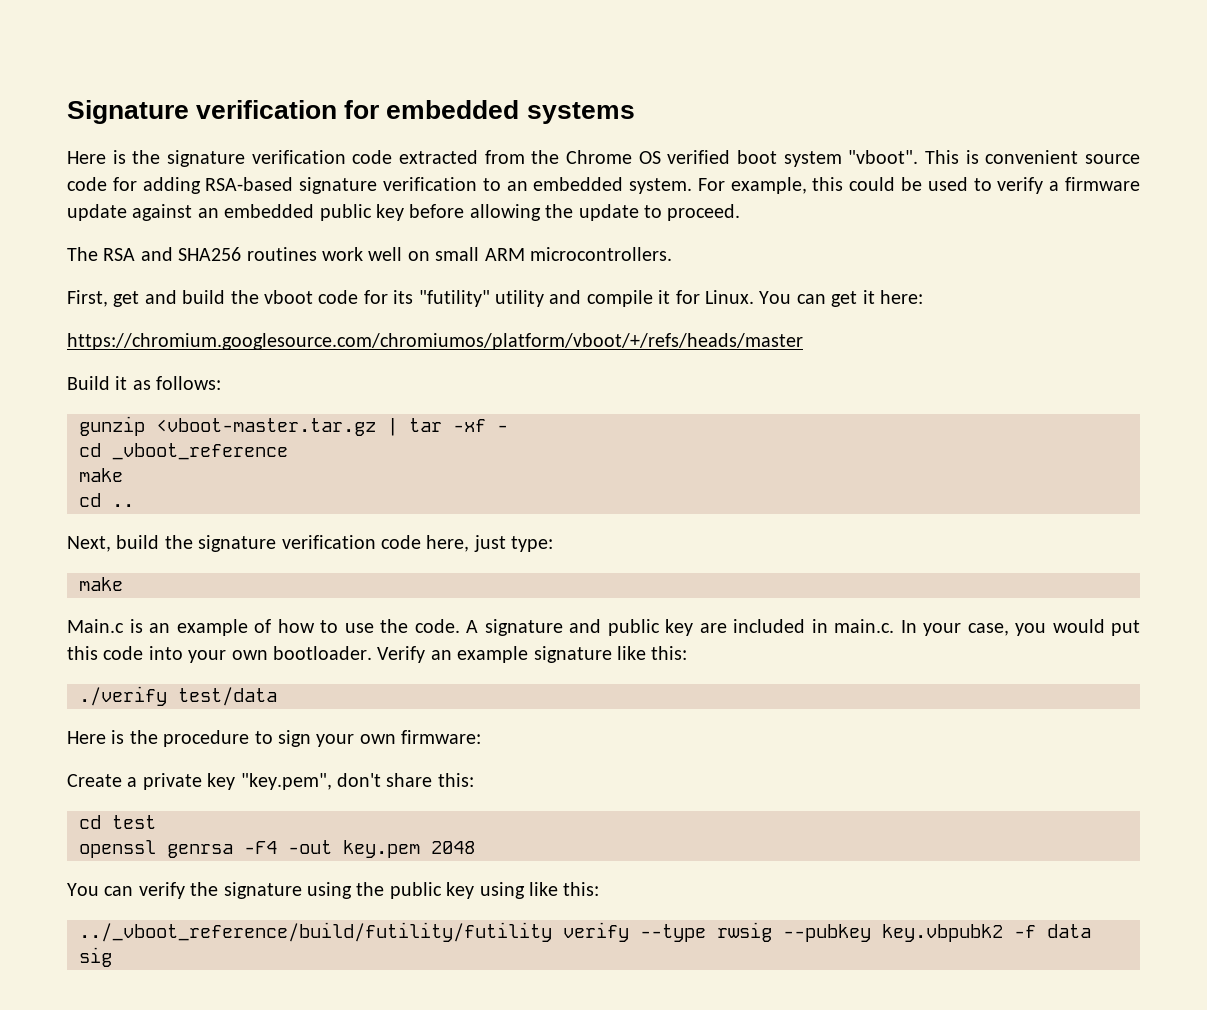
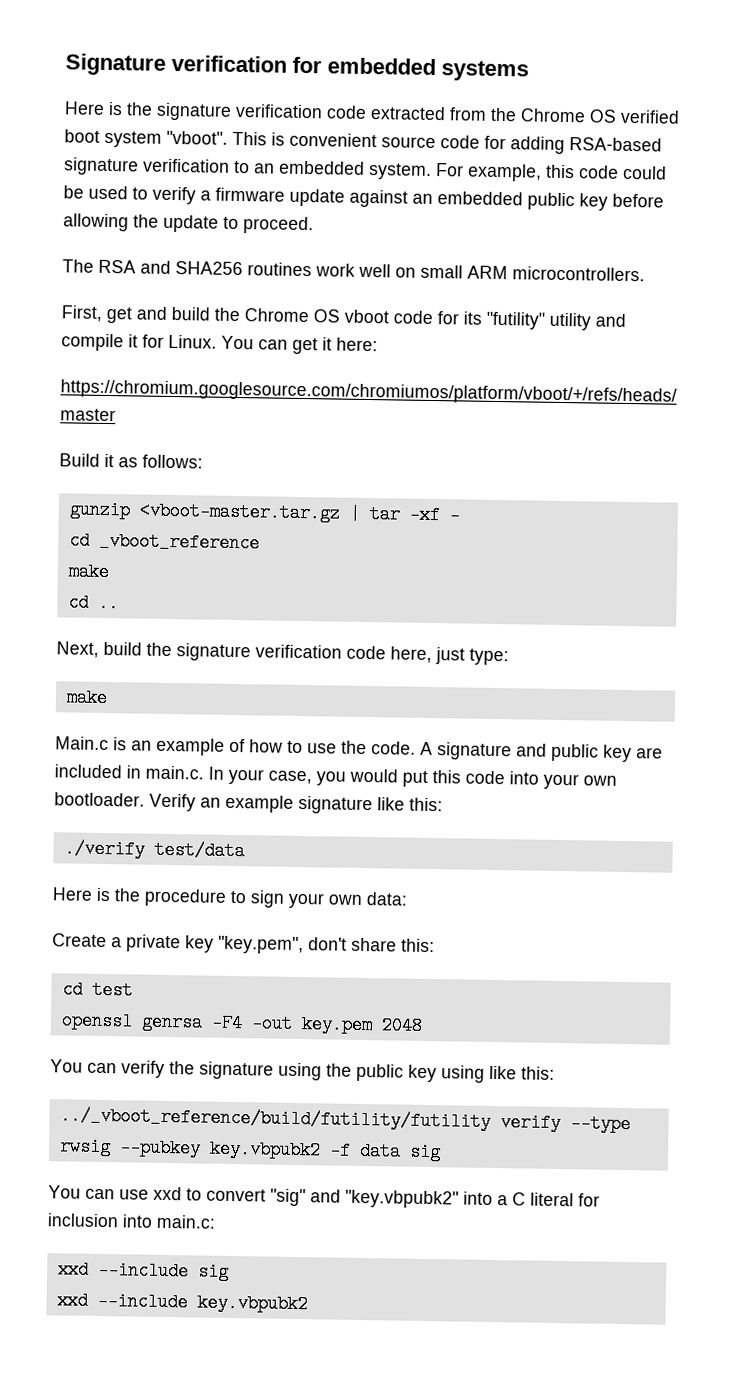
- For example, this could be used to verify a firmware update against an embedded public key before allowing the update to proceed.
+ For example, this code could be used to verify a firmware update against an embedded public key before allowing the update to proceed.
- First, get and build the vboot code for its "futility" utility and compile it for Linux.
+ First, get and build the Chrome OS vboot code for its "futility" utility and compile it for Linux.
- Here is the procedure to sign your own firmware:
+ Here is the procedure to sign your own data:
+ You can use xxd to convert "sig" and "key.vbpubk2" into a C literal for inclusion into main.c:
+ xxd --include sig
+ xxd --include key.vbpubk2

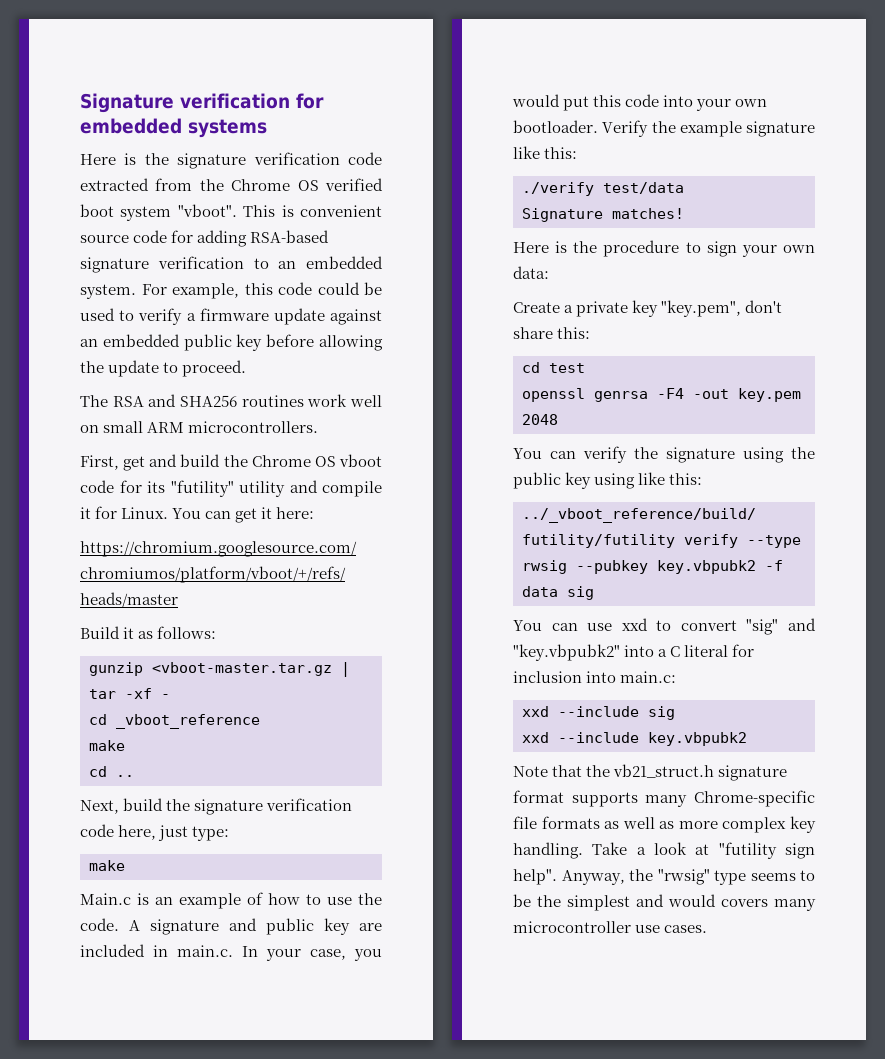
- Verify an example signature like this:
+ Verify the example signature like this:
+ Signature matches!
+ Note that the vb21_struct.h signature format supports many Chrome-specific file formats as well as more complex key handling. Take a look at "futility sign help". Anyway, the "rwsig" type seems to be the simplest and would covers many microcontroller use cases.

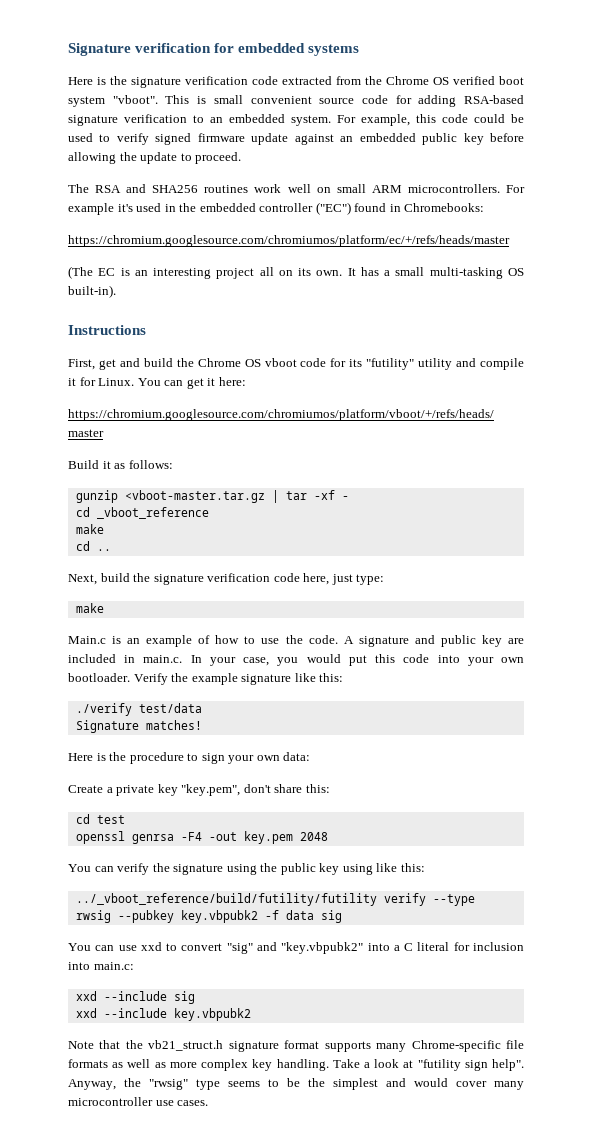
- This is convenient source code for adding RSA-based signature verification to an embedded system.
+ This is small convenient source code for adding RSA-based signature verification to an embedded system.
- For example, this code could be used to verify a firmware update against an embedded public key before allowing the update to proceed.
+ For example, this code could be used to verify signed firmware update against an embedded public key before allowing the update to proceed.
+ For example it's used in the embedded controller ("EC") found in Chromebooks:
+ https://chromium.googlesource.com/chromiumos/platform/ec/+/refs/heads/master
+ (The EC is an interesting project all on its own. It has a small multi-tasking OS built-in).
+ Instructions
- Anyway, the "rwsig" type seems to be the simplest and would covers many microcontroller use cases.
+ Anyway, the "rwsig" type seems to be the simplest and would cover many microcontroller use cases.

